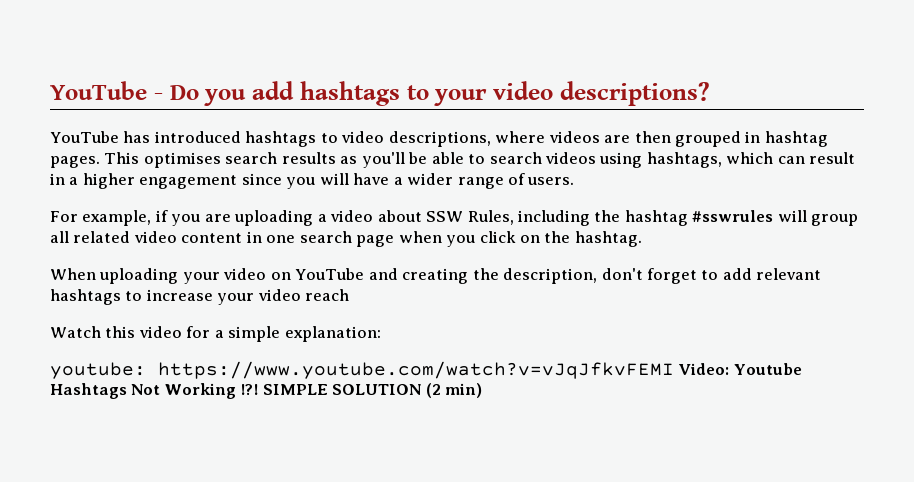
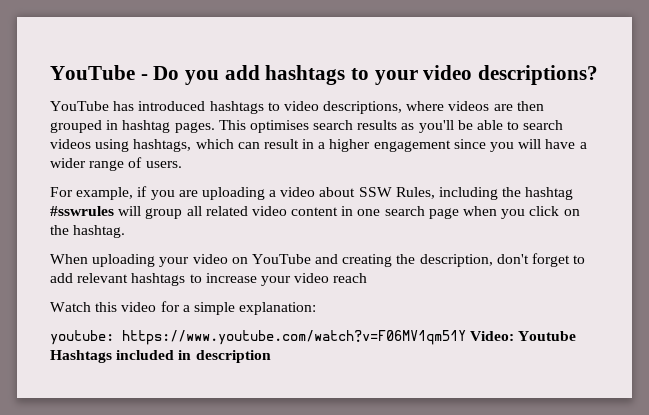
- youtube: https://www.youtube.com/watch?v=vJqJfkvFEMI Video: Youtube Hashtags Not Working !?! SIMPLE SOLUTION (2 min)
+ youtube: https://www.youtube.com/watch?v=F06MV1qm51Y Video: Youtube Hashtags included in description

